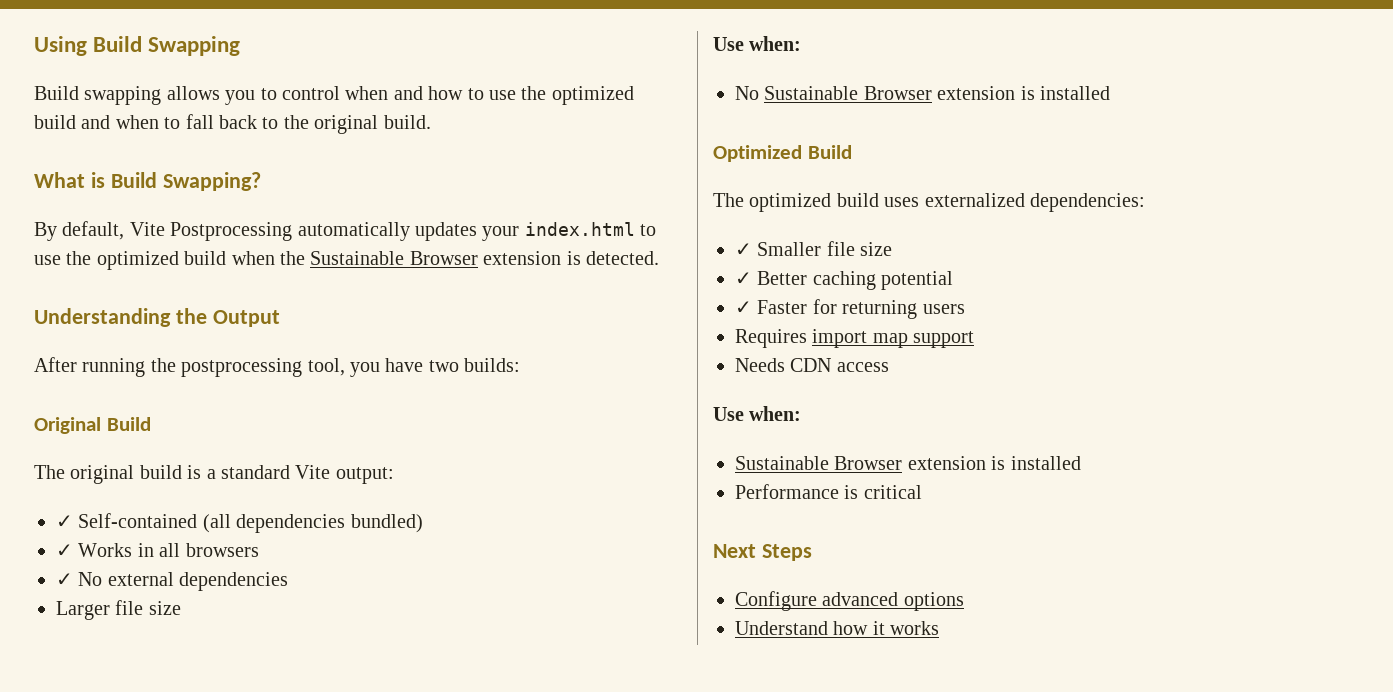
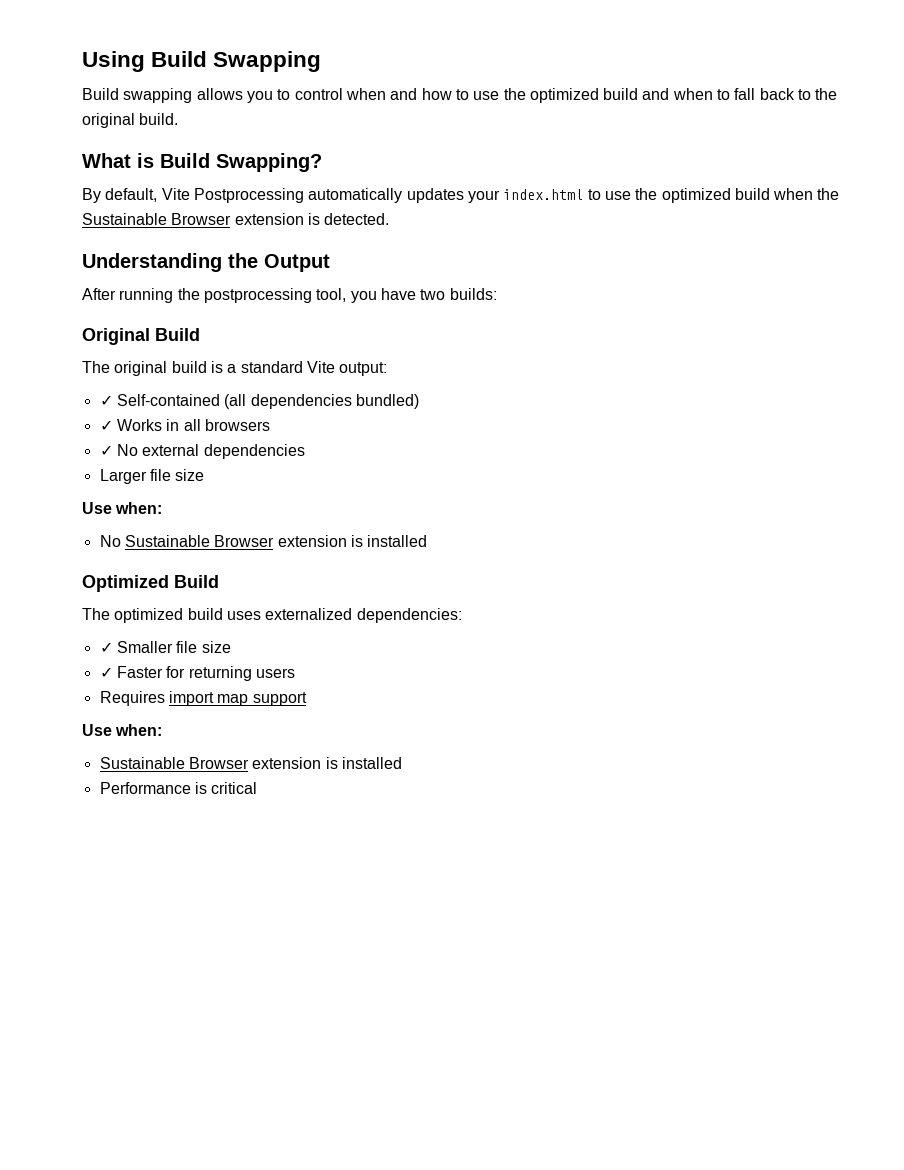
- ✓ Better caching potential
- Needs CDN access
- Next Steps
- Configure advanced options
- Understand how it works

